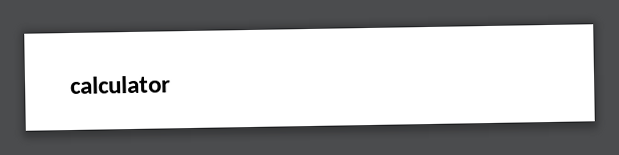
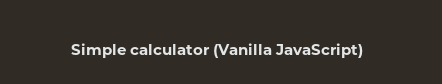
- calculator
+ Simple calculator (Vanilla JavaScript)

